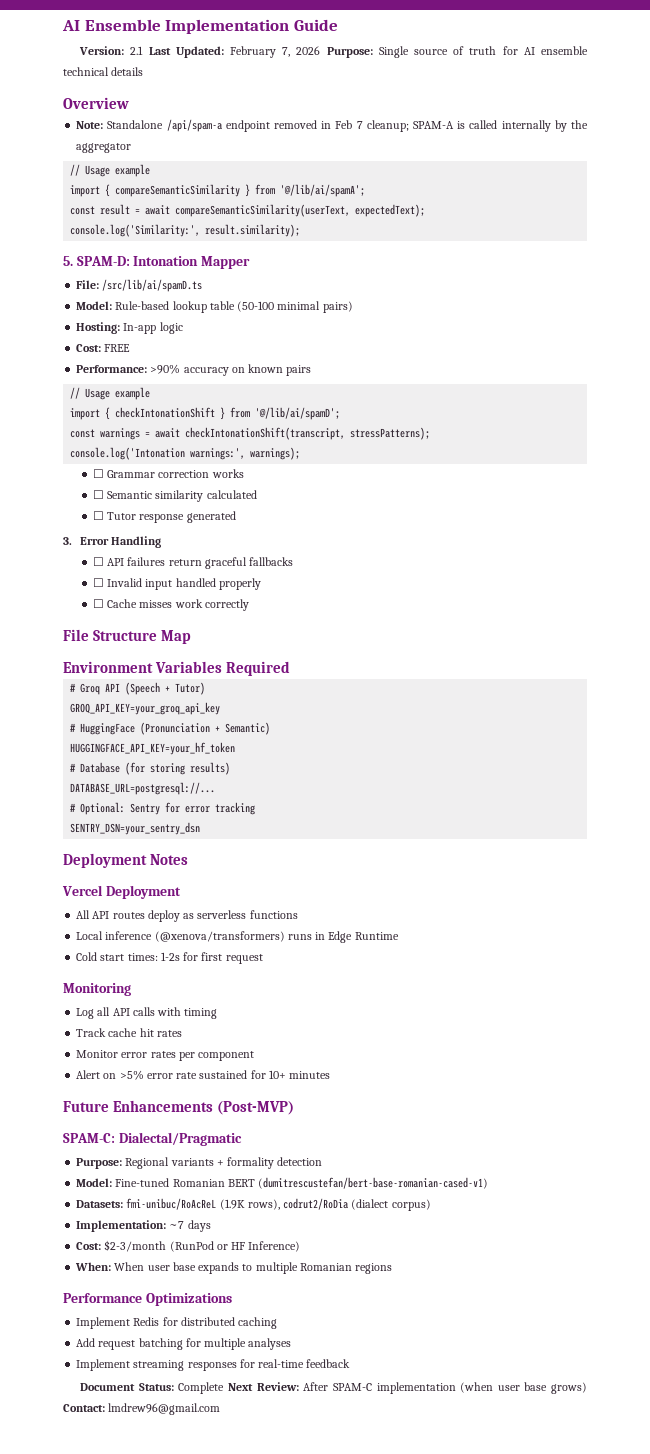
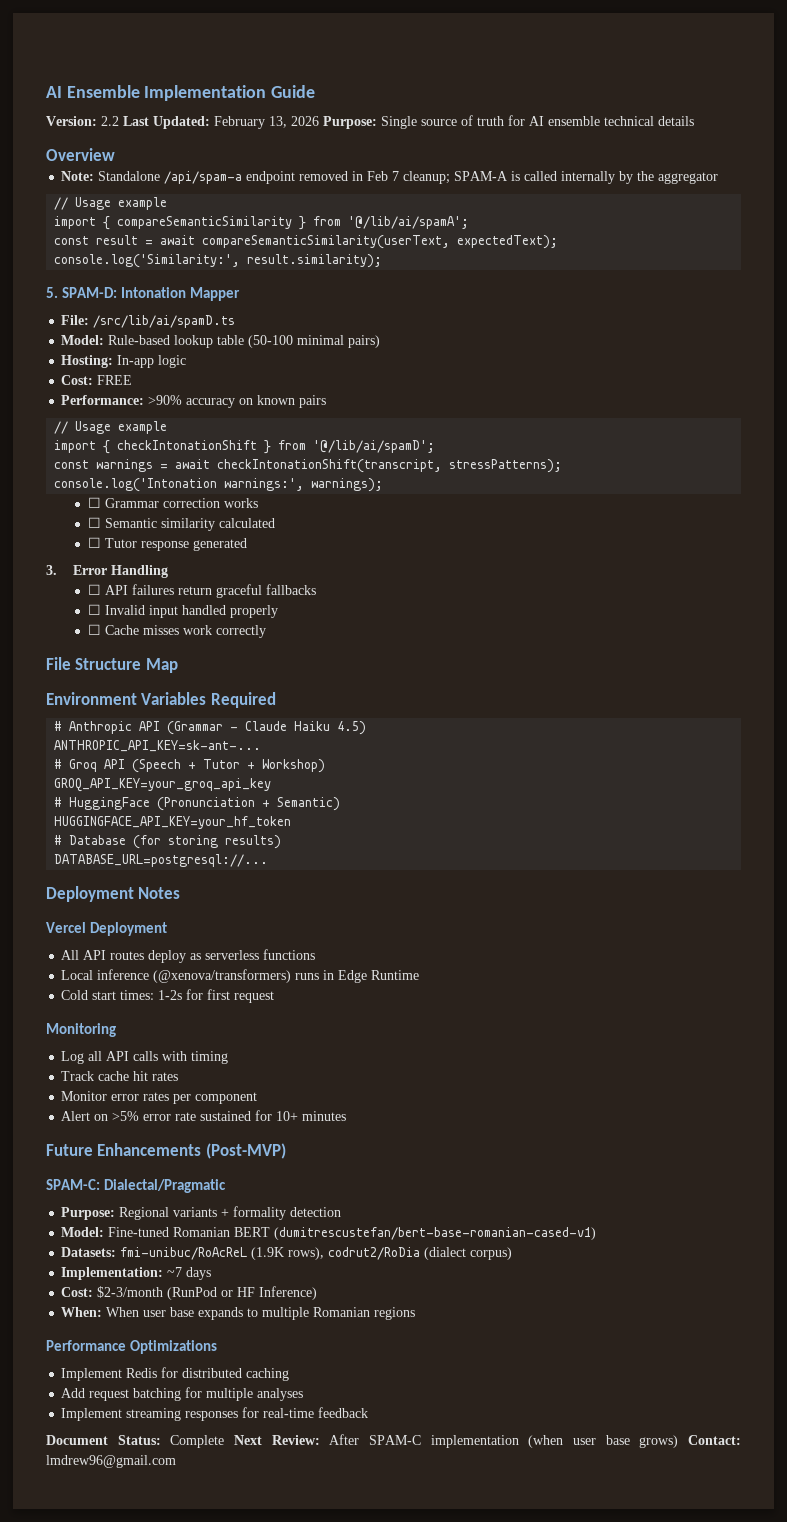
- Version: 2.1 Last Updated: February 7, 2026 Purpose: Single source of truth for AI ensemble technical details
+ Version: 2.2 Last Updated: February 13, 2026 Purpose: Single source of truth for AI ensemble technical details
+ # Anthropic API (Grammar - Claude Haiku 4.5)
+ ANTHROPIC_API_KEY=sk-ant-...
- # Groq API (Speech + Tutor)
+ # Groq API (Speech + Tutor + Workshop)
- # Optional: Sentry for error tracking
- SENTRY_DSN=your_sentry_dsn

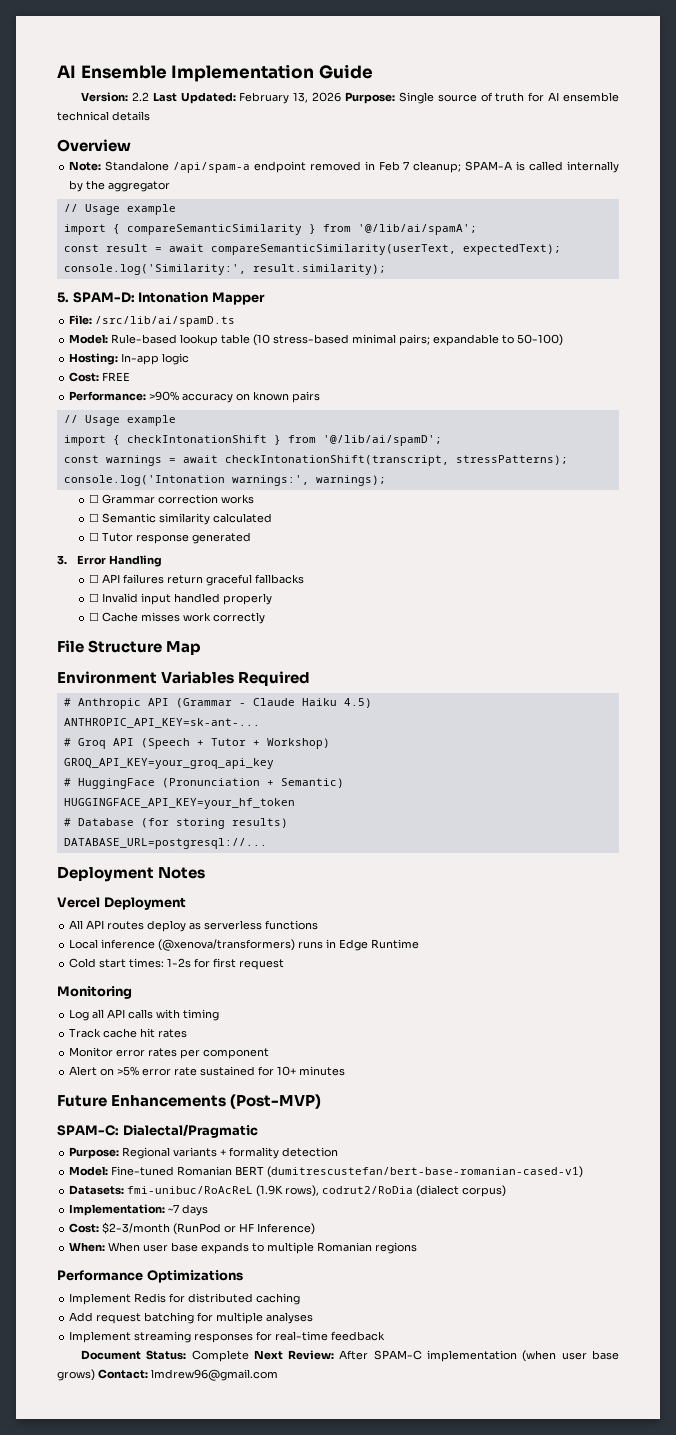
- Model: Rule-based lookup table (50-100 minimal pairs)
+ Model: Rule-based lookup table (10 stress-based minimal pairs; expandable to 50-100)

